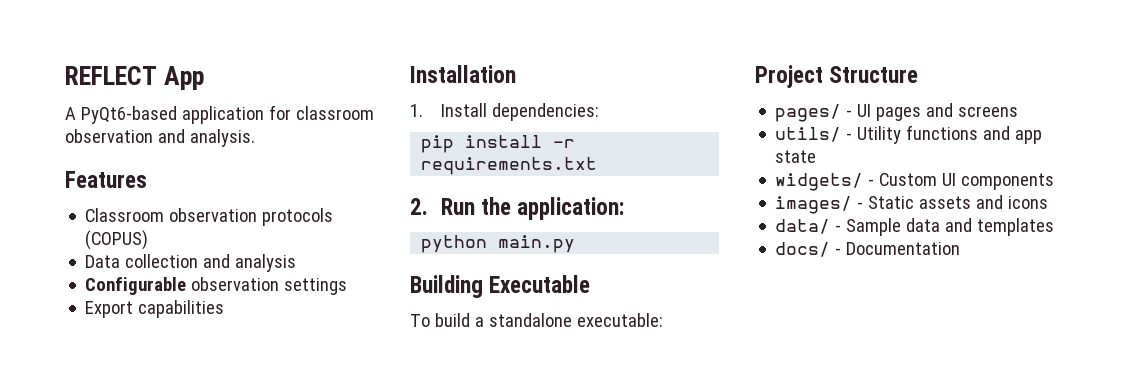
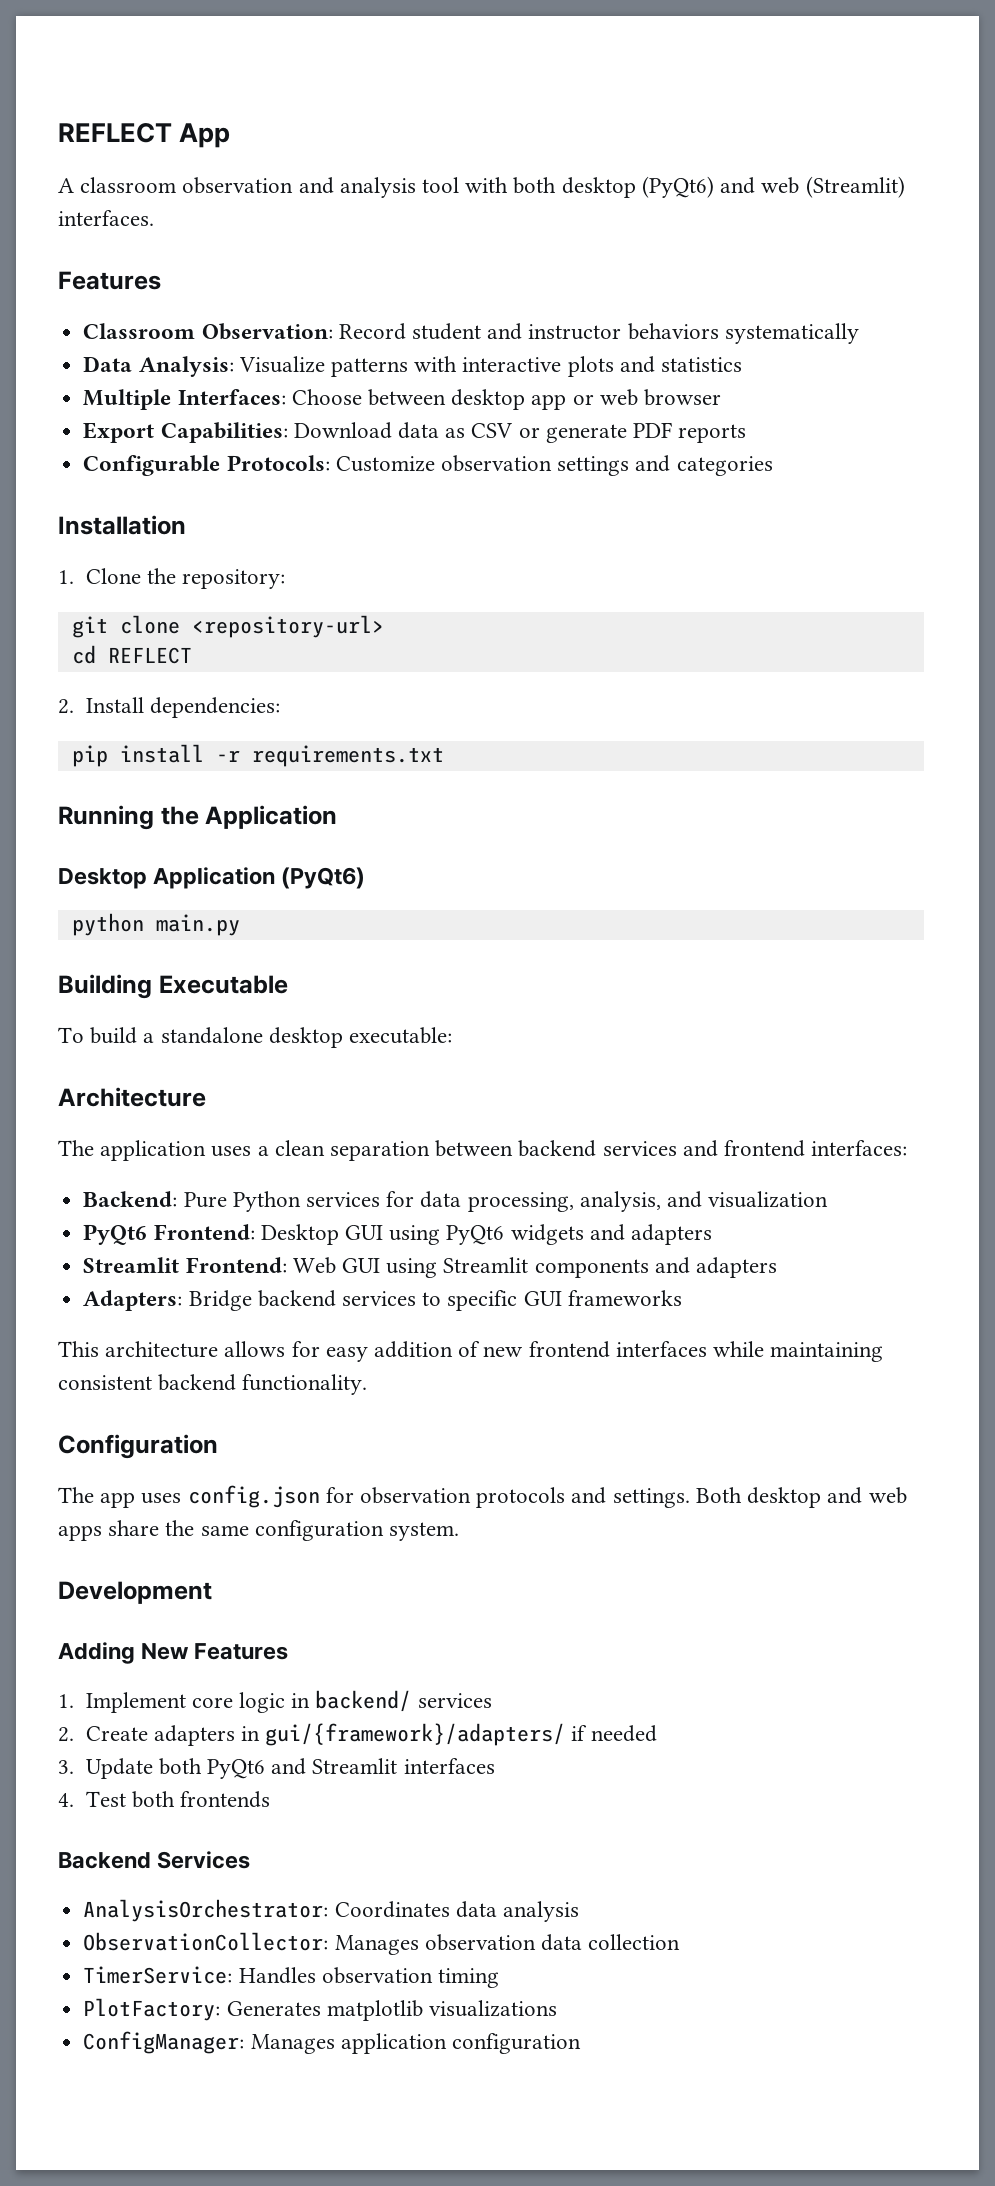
- A PyQt6-based application for classroom observation and analysis.
+ A classroom observation and analysis tool with both desktop (PyQt6) and web (Streamlit) interfaces.
  Features
- Classroom observation protocols (COPUS)
- Data collection and analysis
+ Classroom Observation: Record student and instructor behaviors systematically
+ Data Analysis: Visualize patterns with interactive plots and statistics
+ Multiple Interfaces: Choose between desktop app or web browser
+ Export Capabilities: Download data as CSV or generate PDF reports
- Configurable observation settings
- Export capabilities
+ Configurable Protocols: Customize observation settings and categories
- 1. Install dependencies:
+ 1. Clone the repository:
+ git clone <repository-url>
+ cd REFLECT
+ 2. Install dependencies:
- 2. Run the application:
+ Running the Application
+ Desktop Application (PyQt6)
- To build a standalone executable:
+ To build a standalone desktop executable:
- Project Structure
- pages/ - UI pages and screens
- utils/ - Utility functions and app state
- widgets/ - Custom UI components
- images/ - Static assets and icons
- data/ - Sample data and templates
- docs/ - Documentation
+ Architecture
+ The application uses a clean separation between backend services and frontend interfaces:
+ Backend: Pure Python services for data processing, analysis, and visualization
+ PyQt6 Frontend: Desktop GUI using PyQt6 widgets and adapters
+ Streamlit Frontend: Web GUI using Streamlit components and adapters
+ Adapters: Bridge backend services to specific GUI frameworks
+ This architecture allows for easy addition of new frontend interfaces while maintaining consistent backend functionality.
+ Configuration
+ The app uses config.json for observation protocols and settings. Both desktop and web apps share the same configuration system.
+ Development
+ Adding New Features
+ 1. Implement core logic in backend/ services
+ 2. Create adapters in gui/{framework}/adapters/ if needed
+ 3. Update both PyQt6 and Streamlit interfaces
+ 4. Test both frontends
+ Backend Services
+ AnalysisOrchestrator: Coordinates data analysis
+ ObservationCollector: Manages observation data collection
+ TimerService: Handles observation timing
+ PlotFactory: Generates matplotlib visualizations
+ ConfigManager: Manages application configuration

